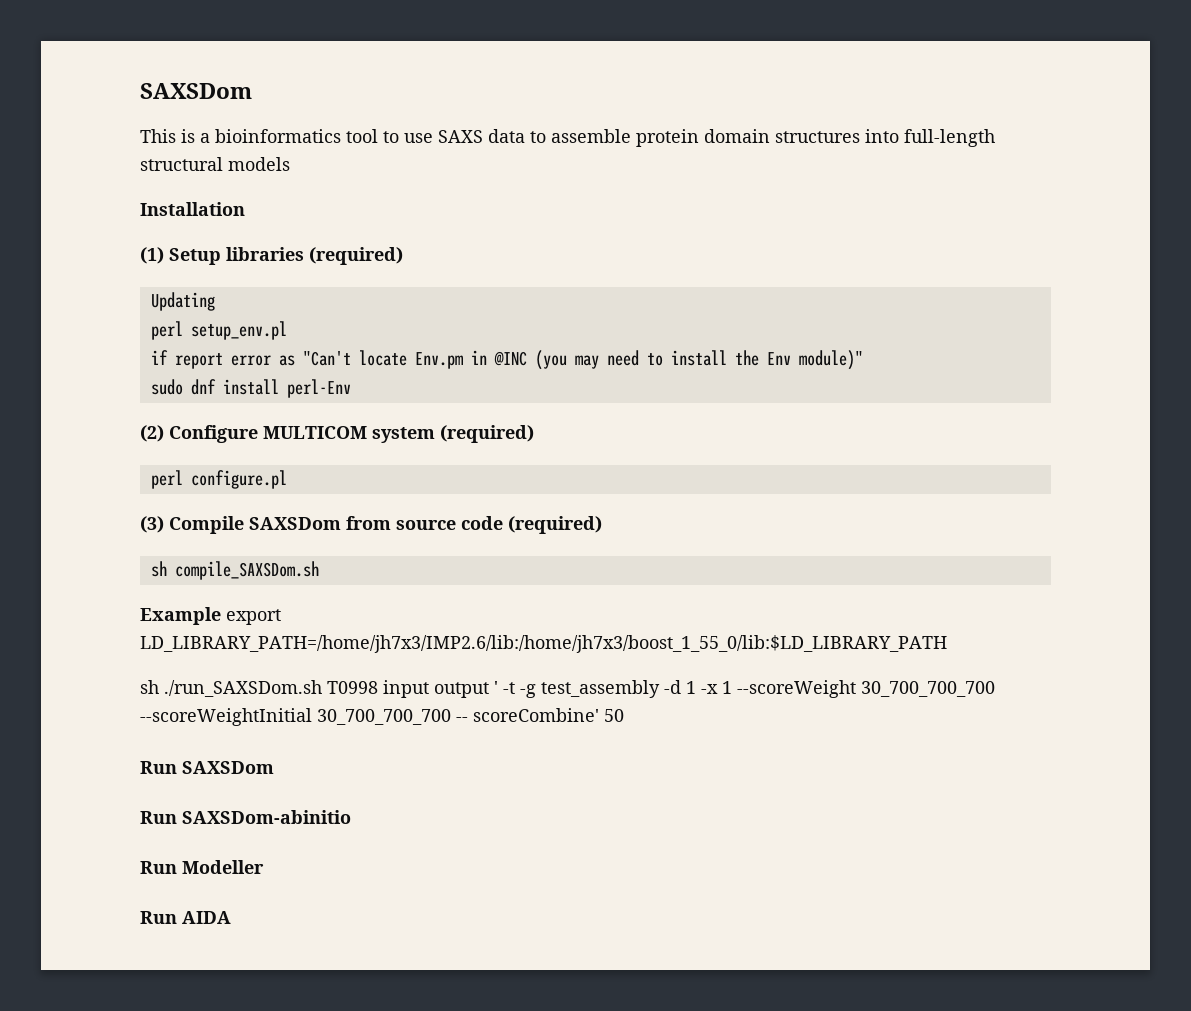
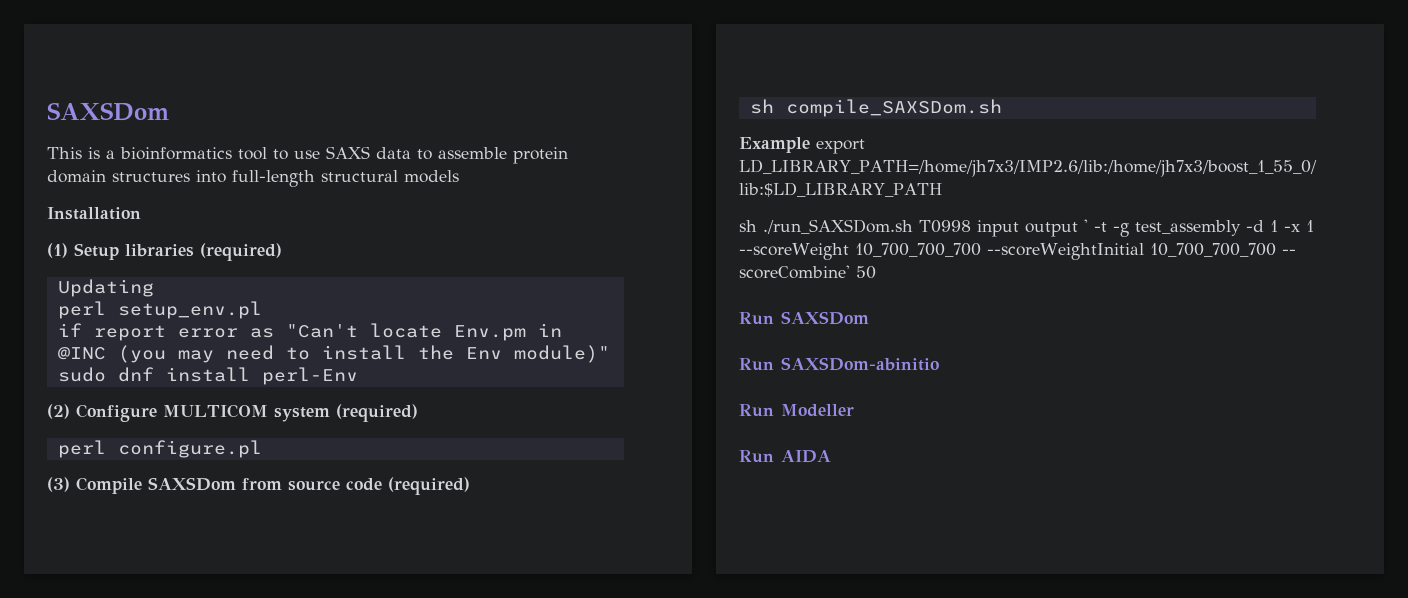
- sh ./run_SAXSDom.sh T0998 input output ' -t -g test_assembly -d 1 -x 1 --scoreWeight 30_700_700_700 --scoreWeightInitial 30_700_700_700 -- scoreCombine' 50
+ sh ./run_SAXSDom.sh T0998 input output ' -t -g test_assembly -d 1 -x 1 --scoreWeight 10_700_700_700 --scoreWeightInitial 10_700_700_700 -- scoreCombine' 50

